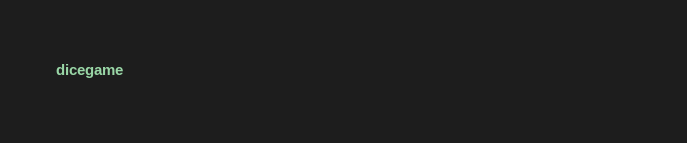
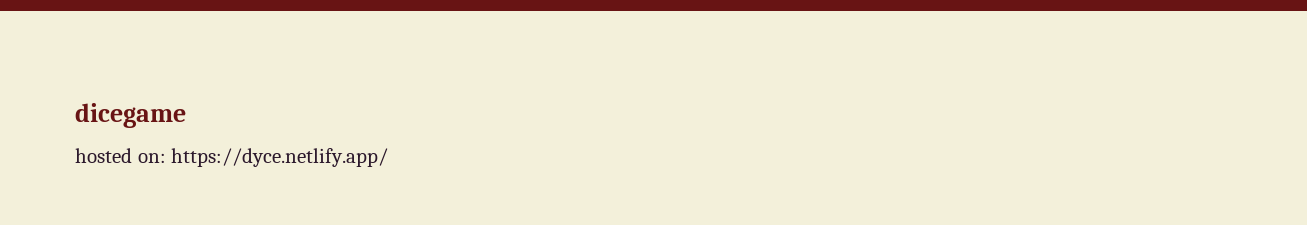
+ hosted on: https://dyce.netlify.app/

